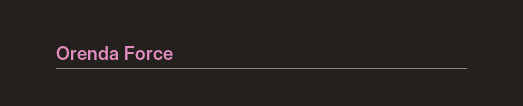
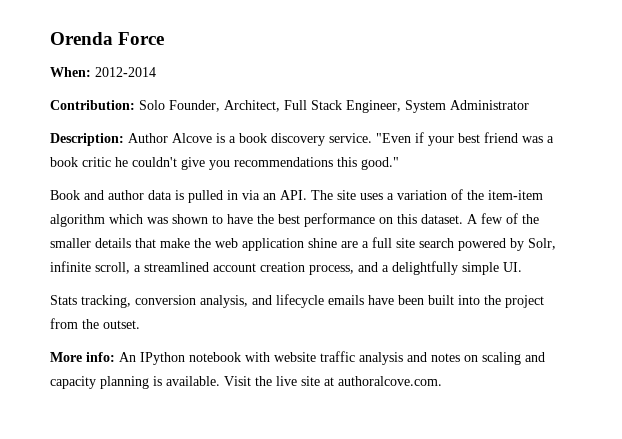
+ When: 2012-2014
+ Contribution: Solo Founder, Architect, Full Stack Engineer, System Administrator
+ Description: Author Alcove is a book discovery service. "Even if your best friend was a book critic he couldn't give you recommendations this good."
+ Book and author data is pulled in via an API. The site uses a variation of the item-item algorithm which was shown to have the best performance on this dataset. A few of the smaller details that make the web application shine are a full site search powered by Solr, infinite scroll, a streamlined account creation process, and a delightfully simple UI.
+ Stats tracking, conversion analysis, and lifecycle emails have been built into the project from the outset.
+ More info: An IPython notebook with website traffic analysis and notes on scaling and capacity planning is available. Visit the live site at authoralcove.com.

